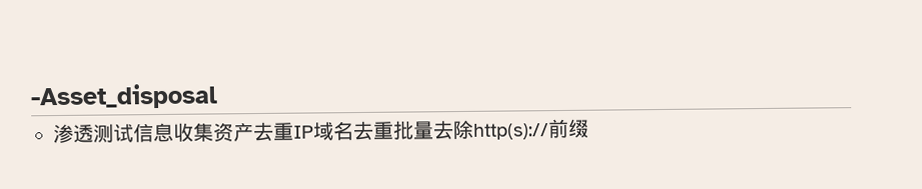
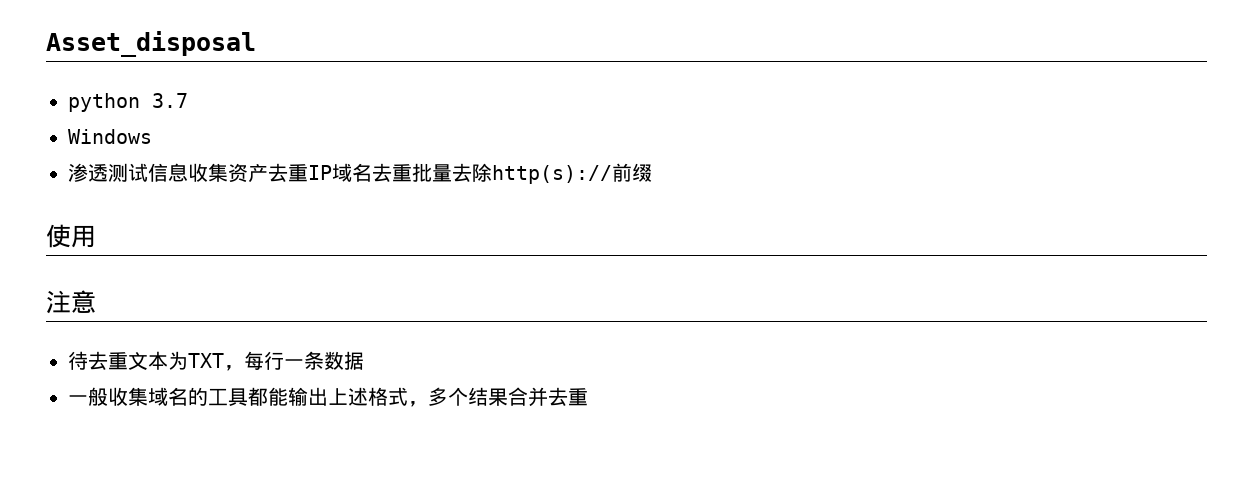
- -Asset_disposal
+ Asset_disposal
+ python 3.7
+ Windows
+ 使用
+ 注意
+ 待去重文本为TXT，每行一条数据
+ 一般收集域名的工具都能输出上述格式，多个结果合并去重

